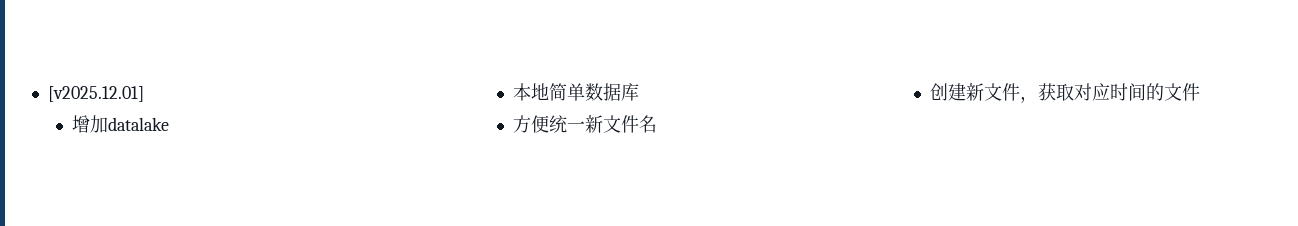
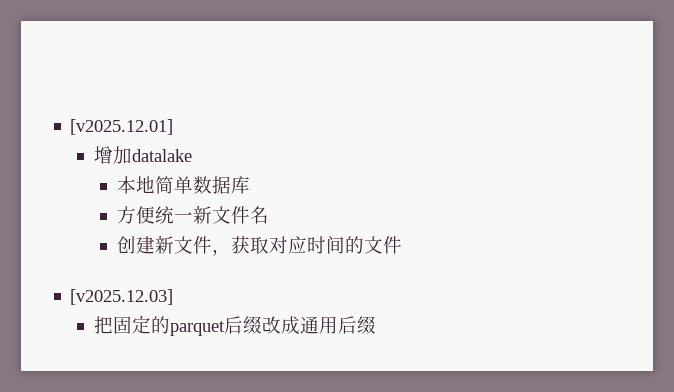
+ [v2025.12.03]
+ 把固定的parquet后缀改成通用后缀

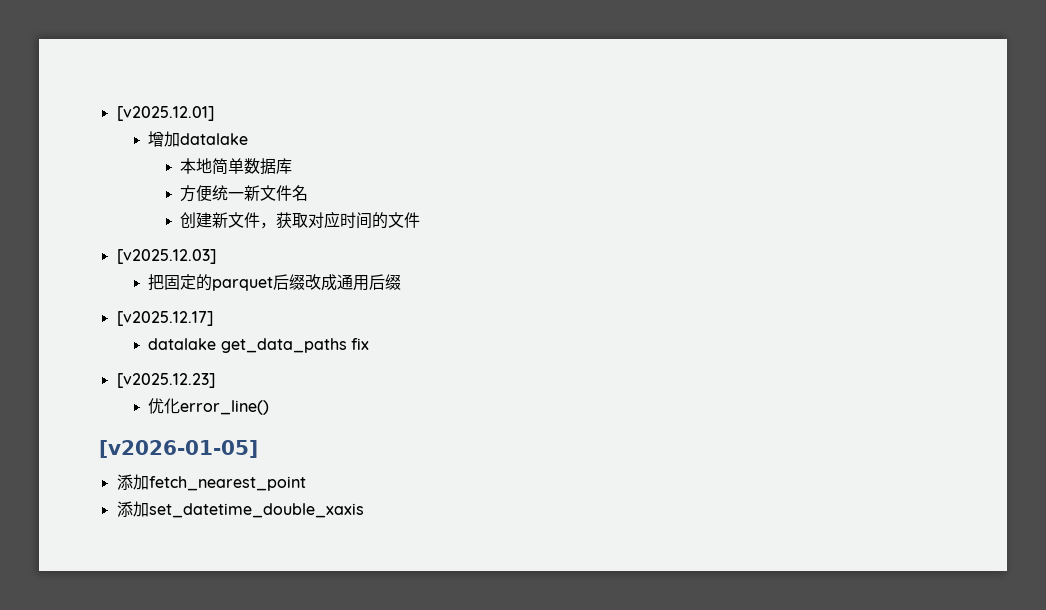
+ [v2025.12.17]
+ datalake get_data_paths fix
+ [v2025.12.23]
+ 优化error_line()
+ [v2026-01-05]
+ 添加fetch_nearest_point
+ 添加set_datetime_double_xaxis

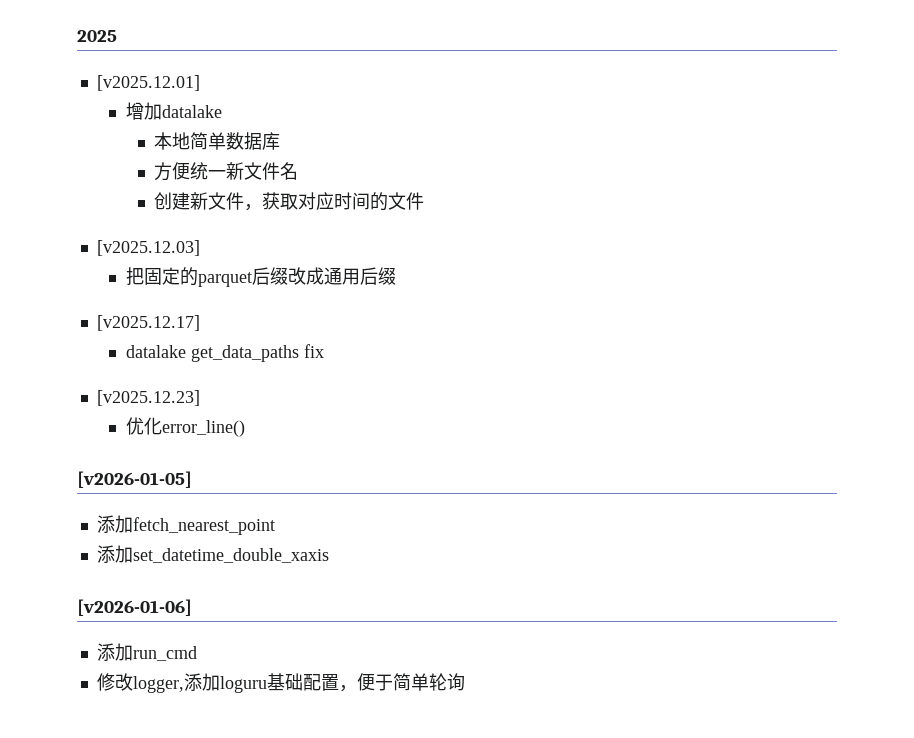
+ 2025
+ [v2026-01-06]
+ 添加run_cmd
+ 修改logger,添加loguru基础配置，便于简单轮询

